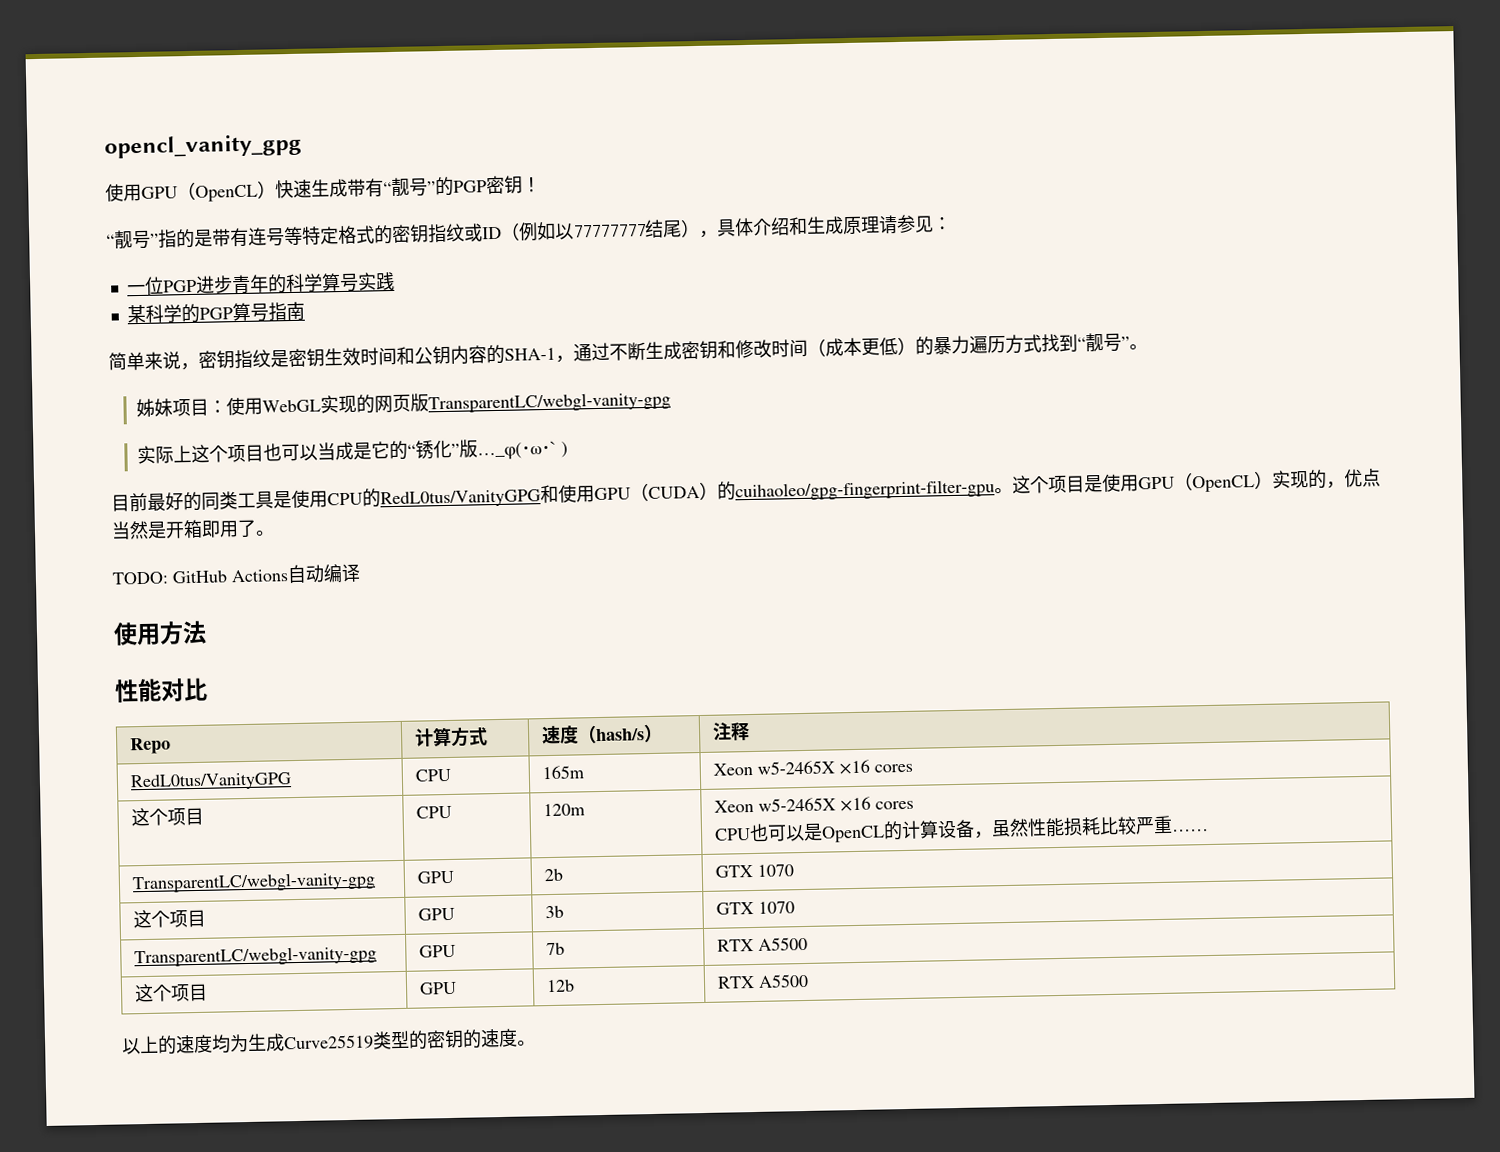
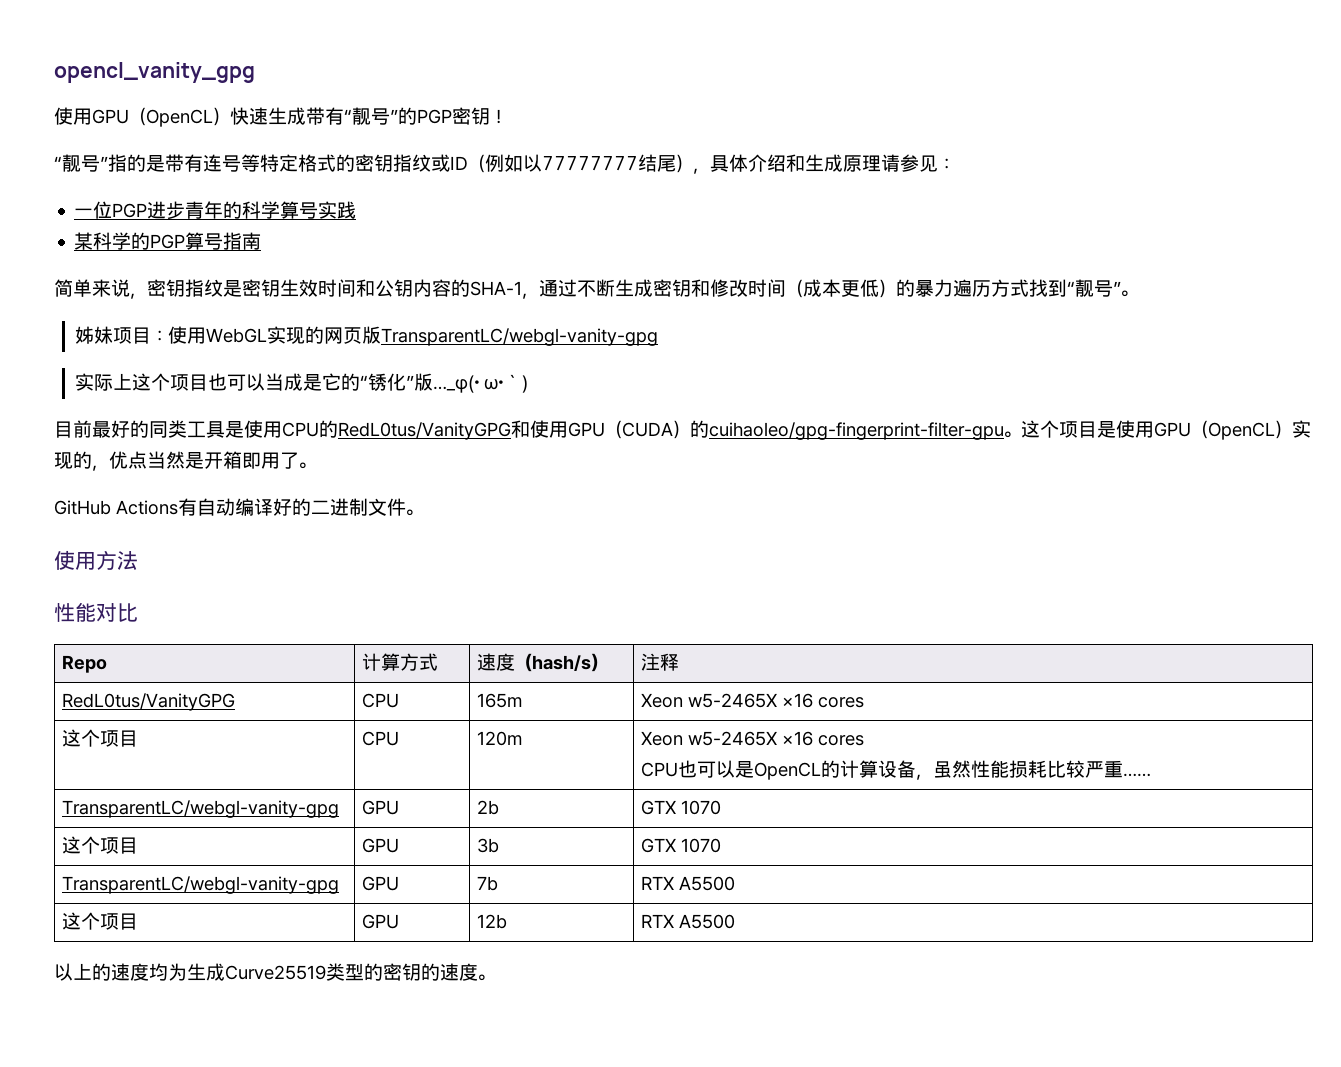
- TODO: GitHub Actions自动编译
+ GitHub Actions有自动编译好的二进制文件。

